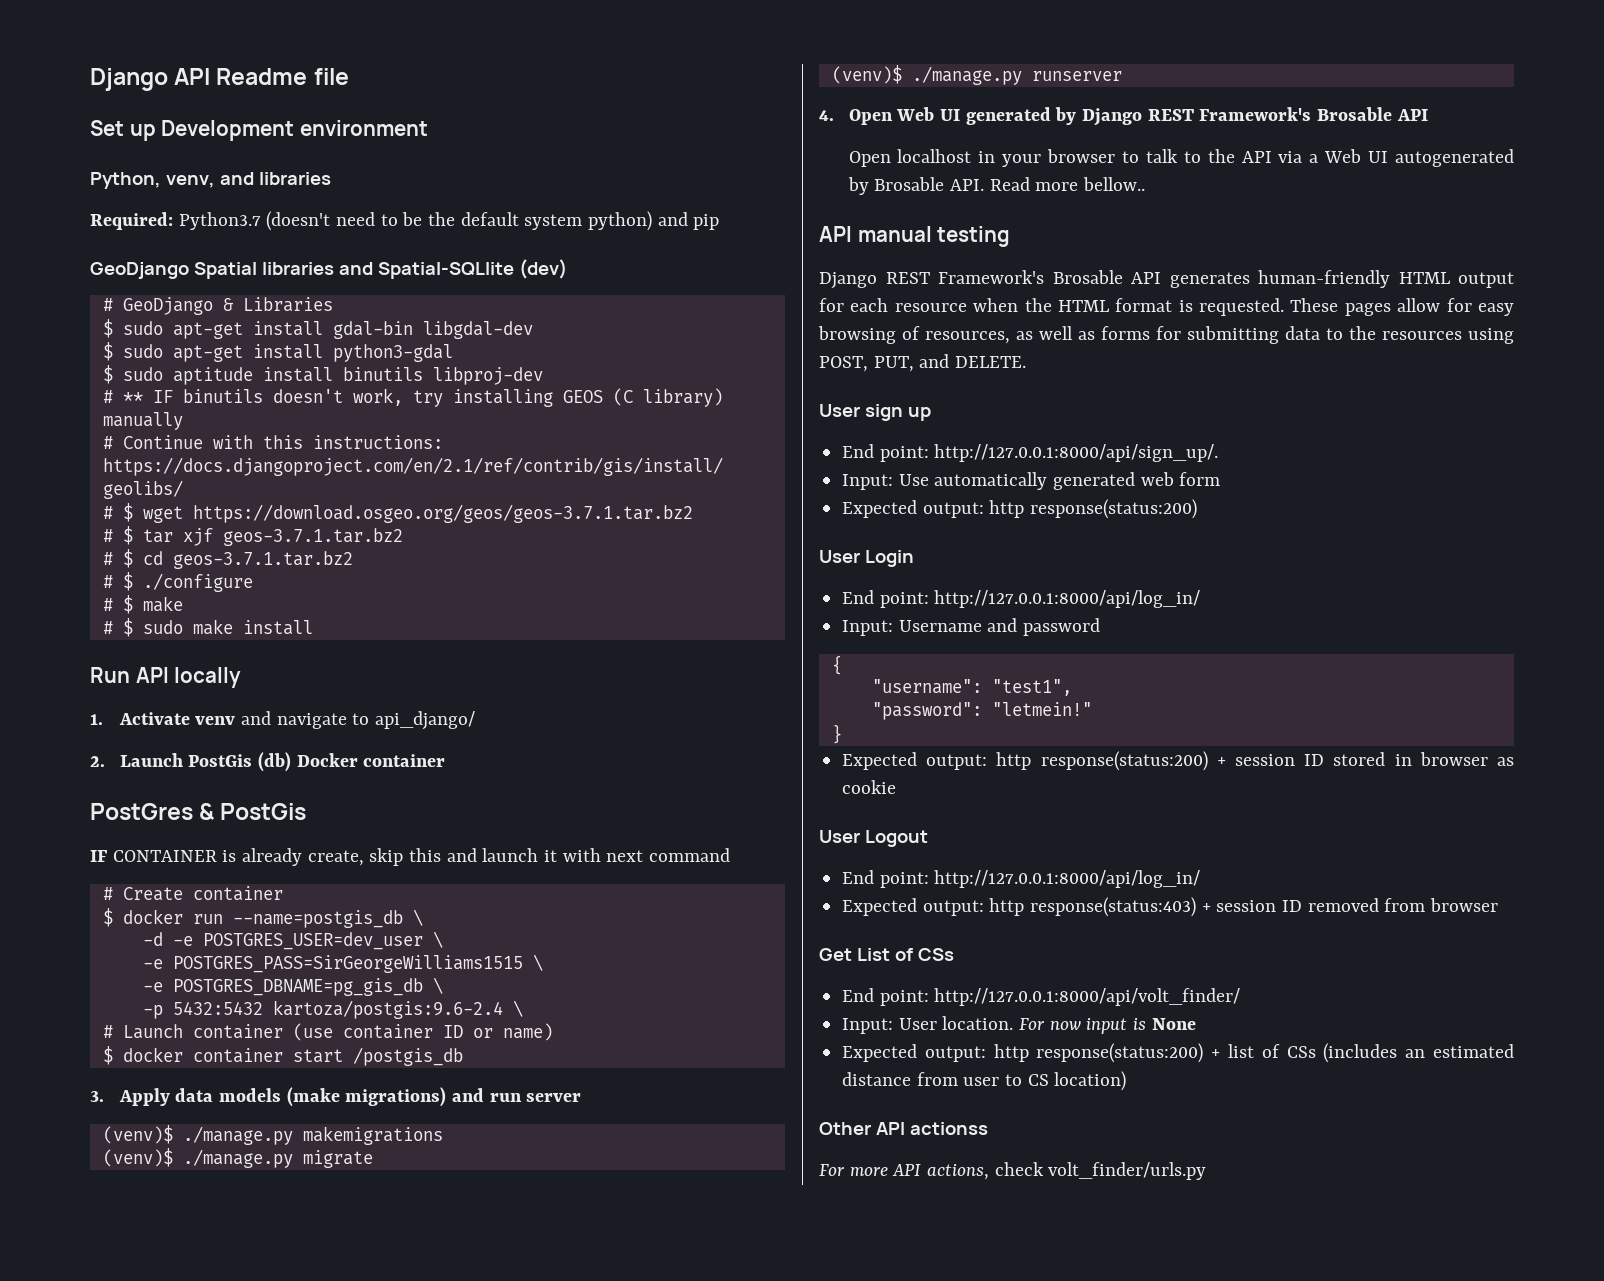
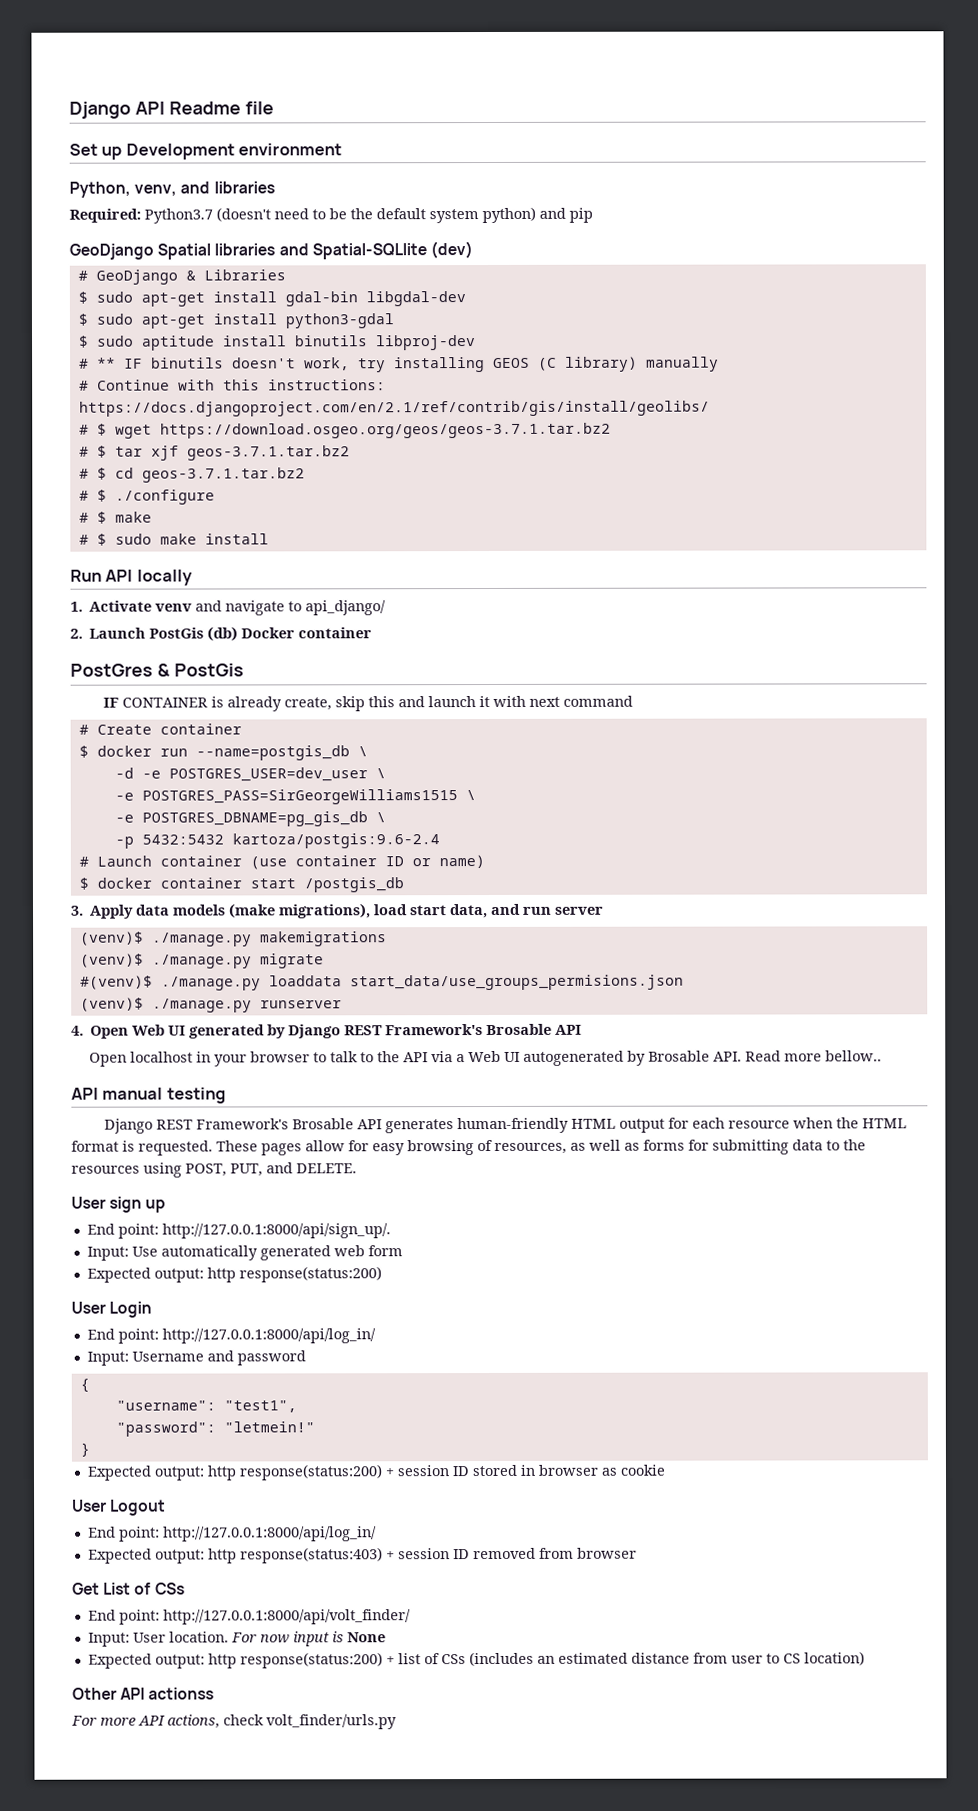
- -p 5432:5432 kartoza/postgis:9.6-2.4 \
+ -p 5432:5432 kartoza/postgis:9.6-2.4
- 3. Apply data models (make migrations) and run server
+ 3. Apply data models (make migrations), load start data, and run server
+ #(venv)$ ./manage.py loaddata start_data/use_groups_permisions.json

